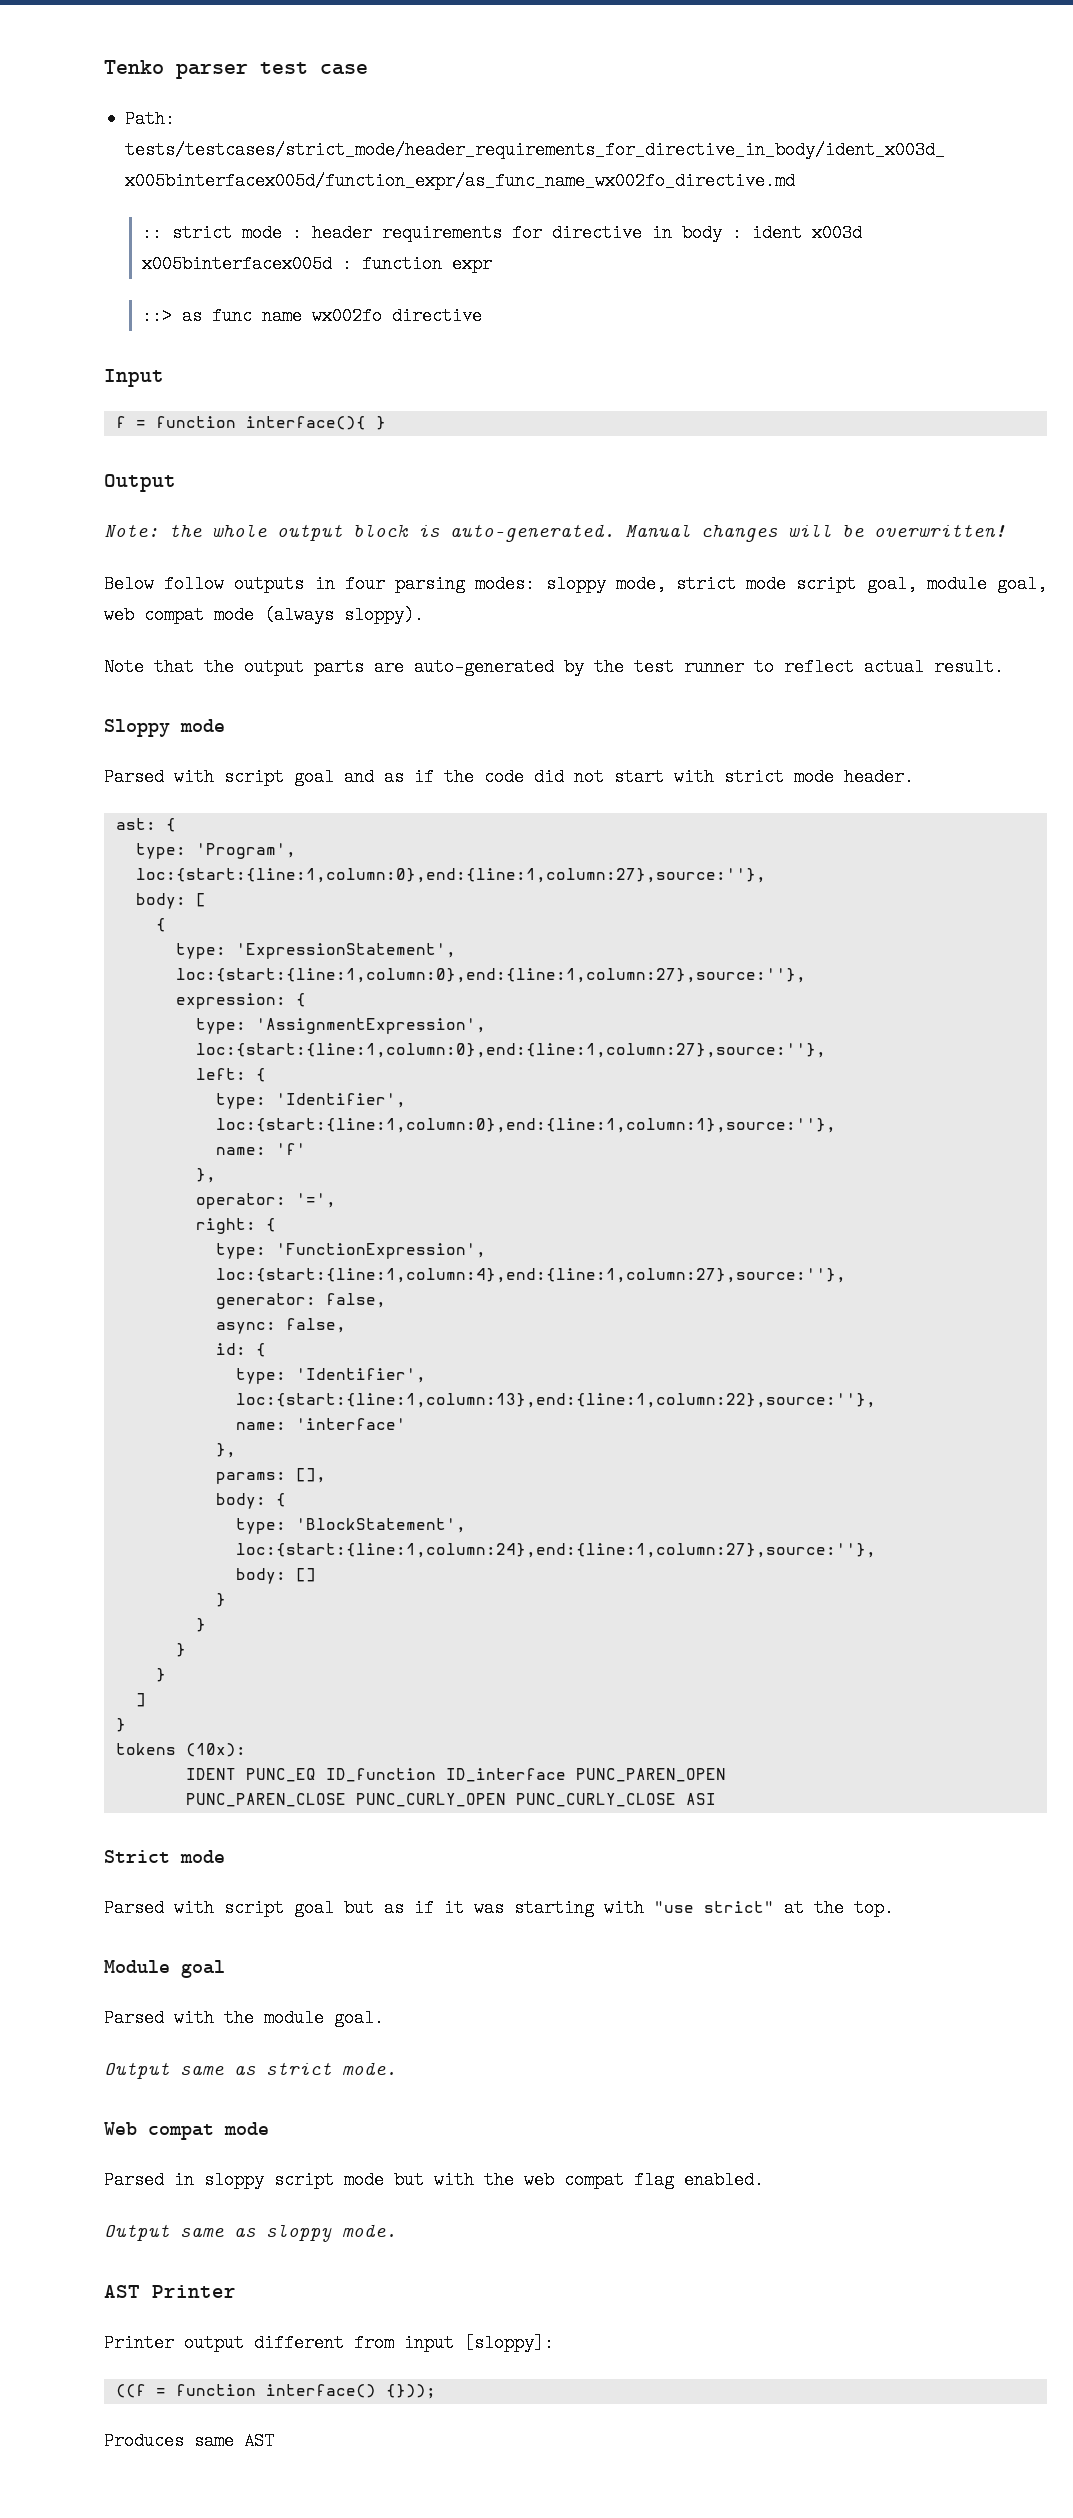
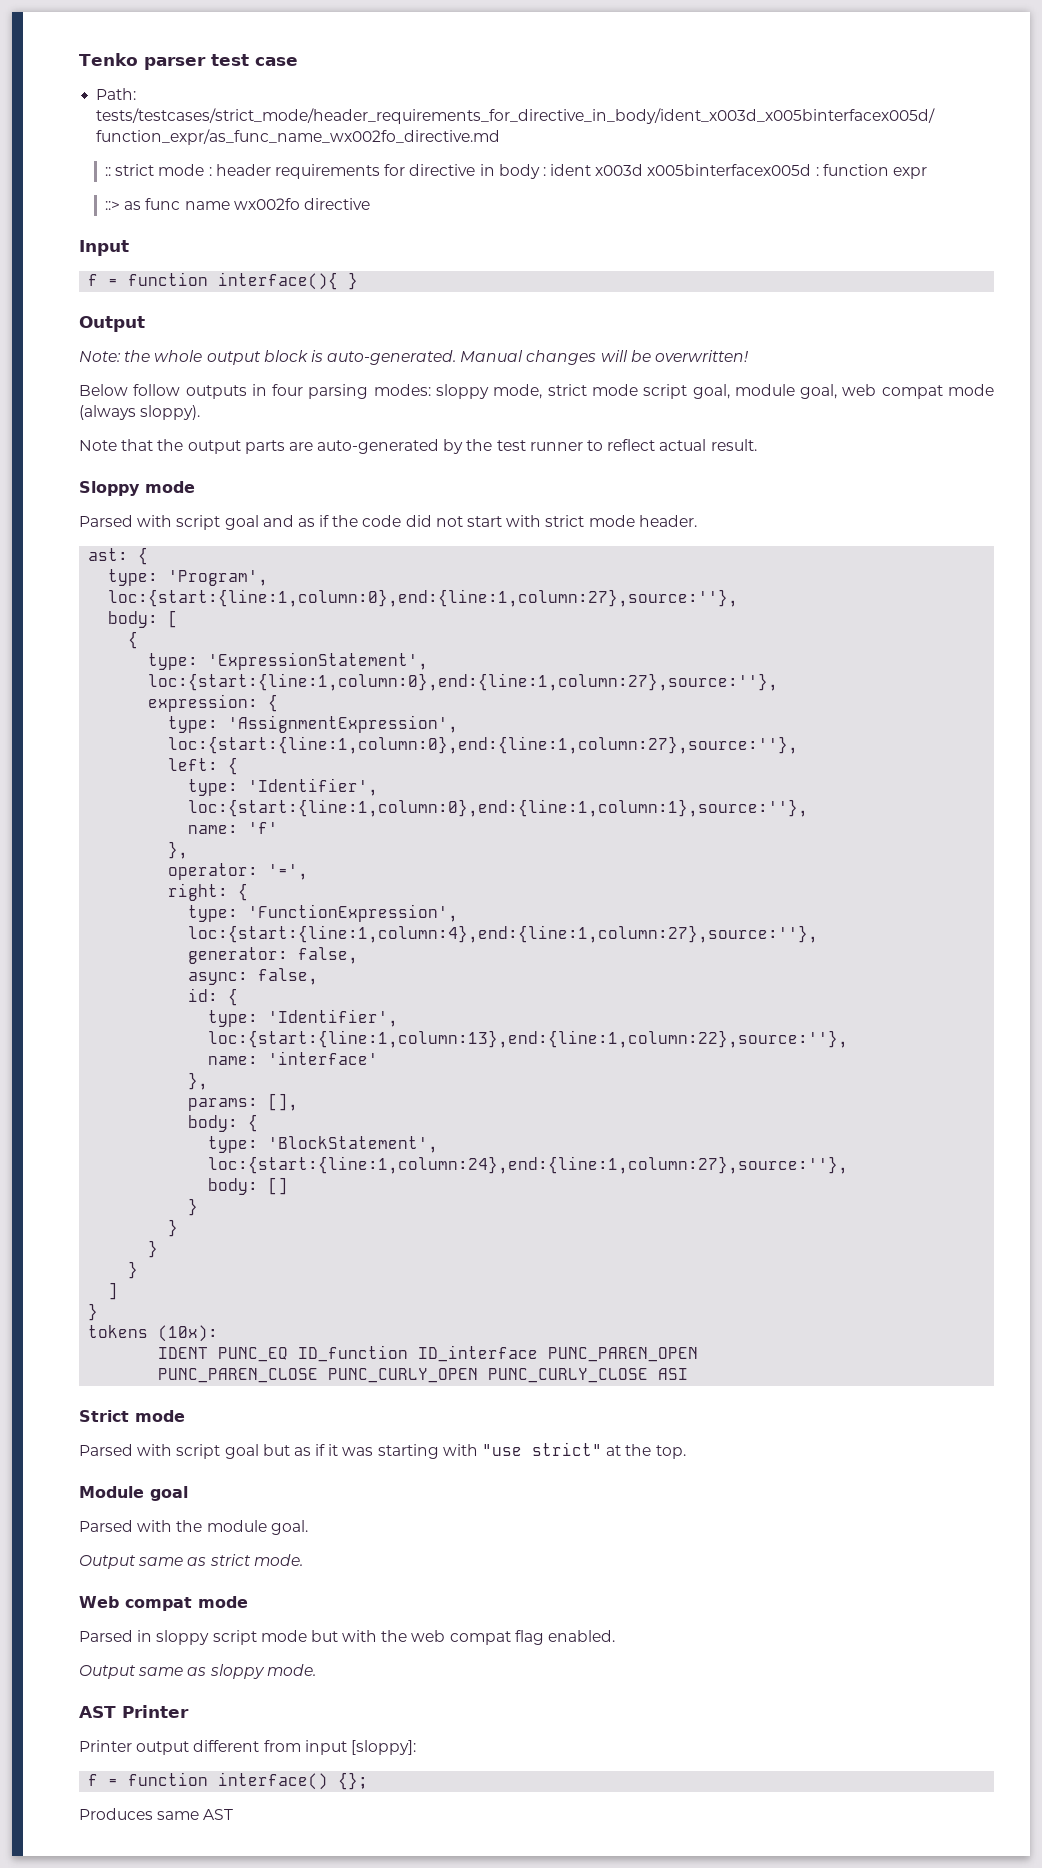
- ((f = function interface() {}));
+ f = function interface() {};

